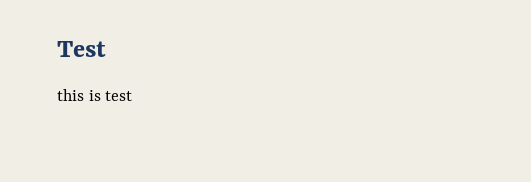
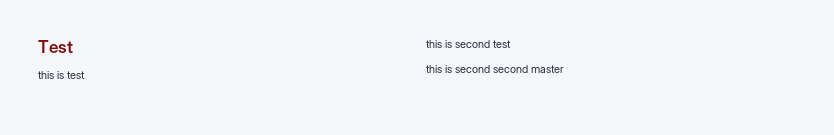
+ this is second test
+ this is second second master

